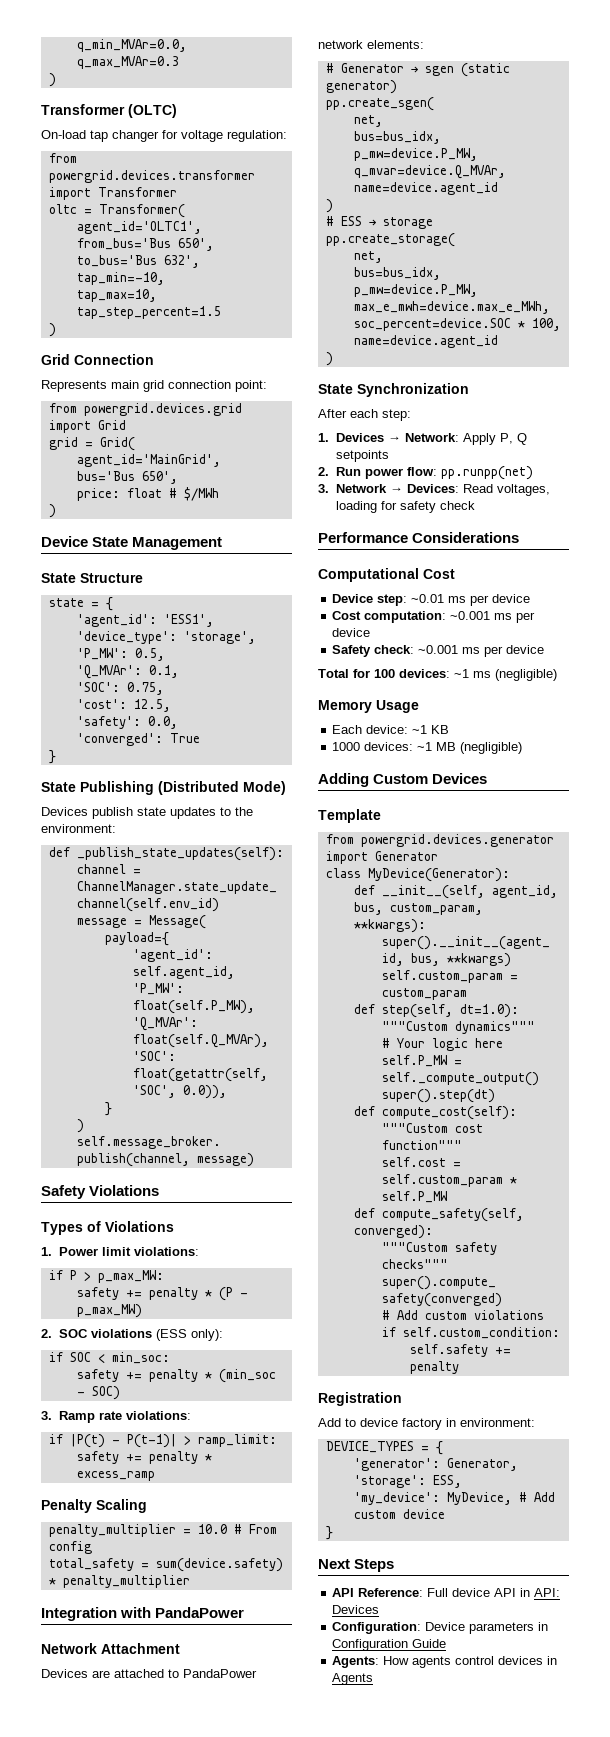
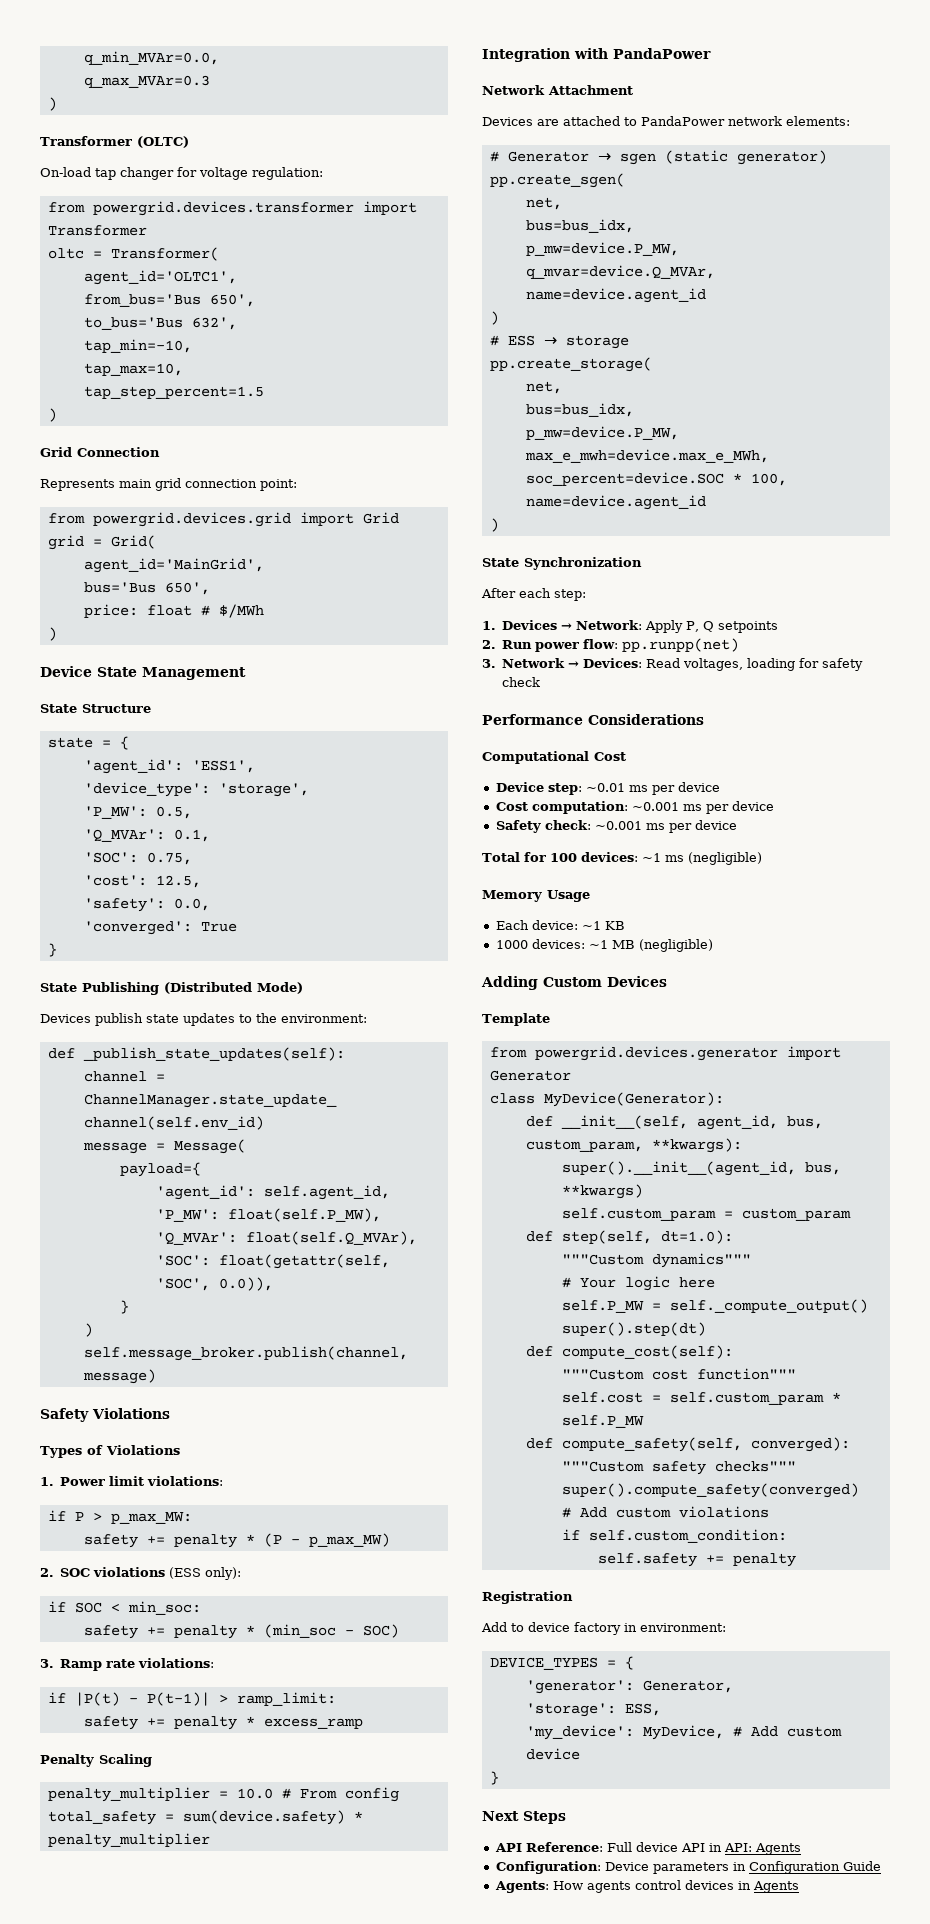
- API Reference: Full device API in API: Devices
+ API Reference: Full device API in API: Agents

